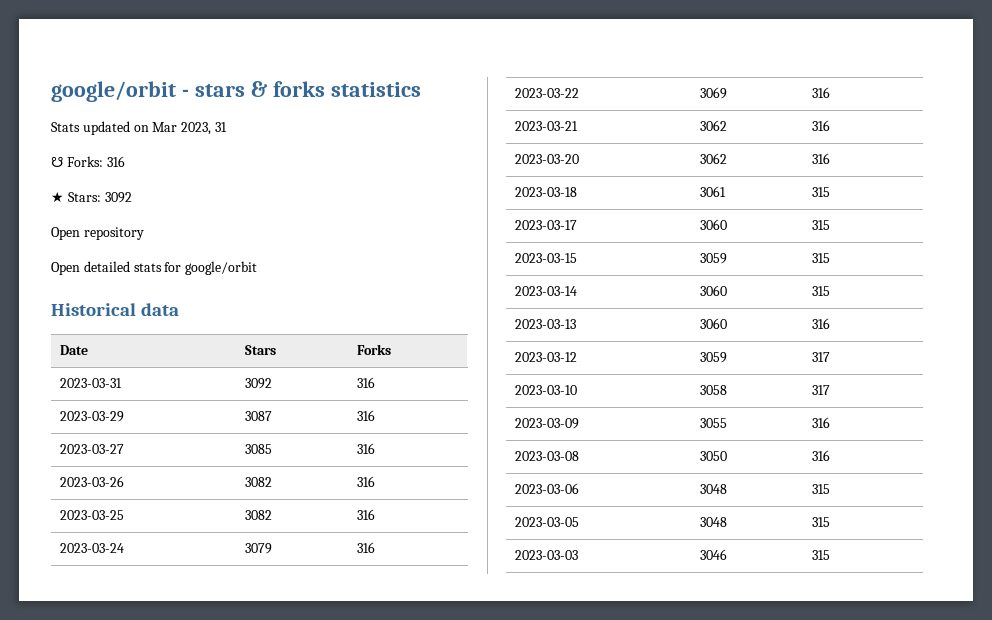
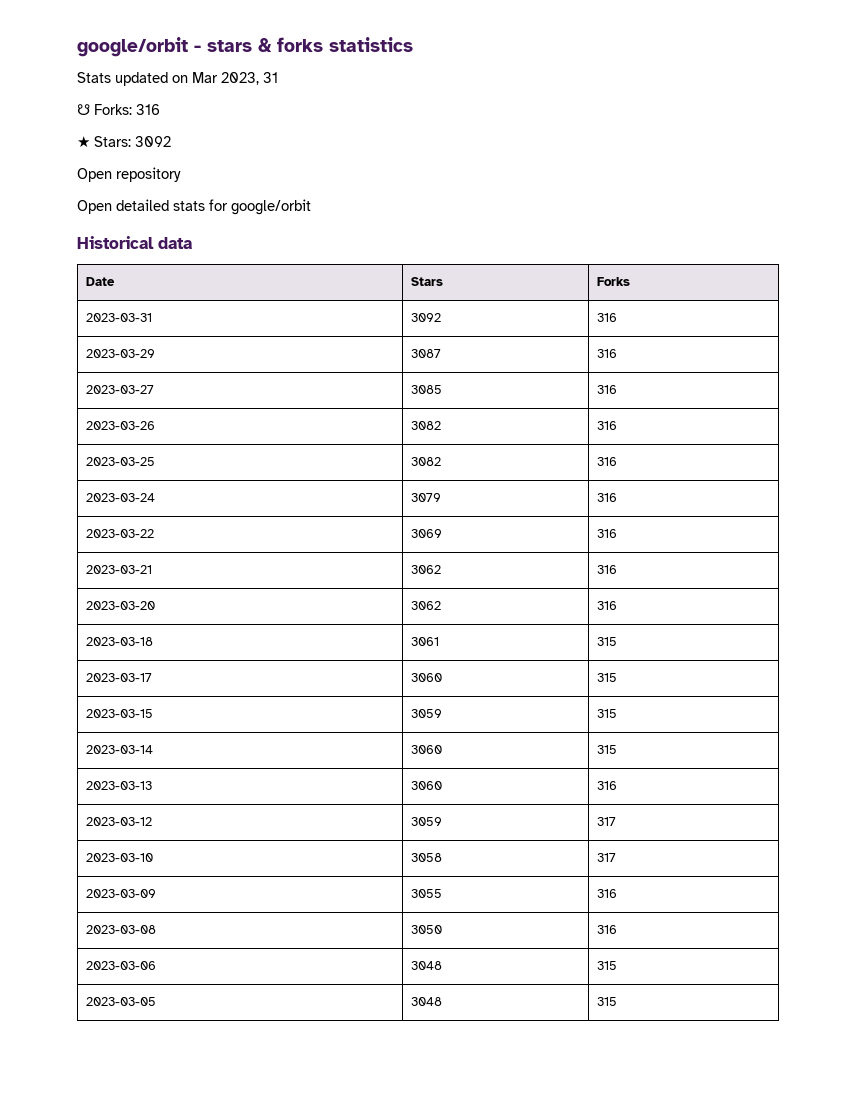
- 2023-03-03 | 3046 | 315

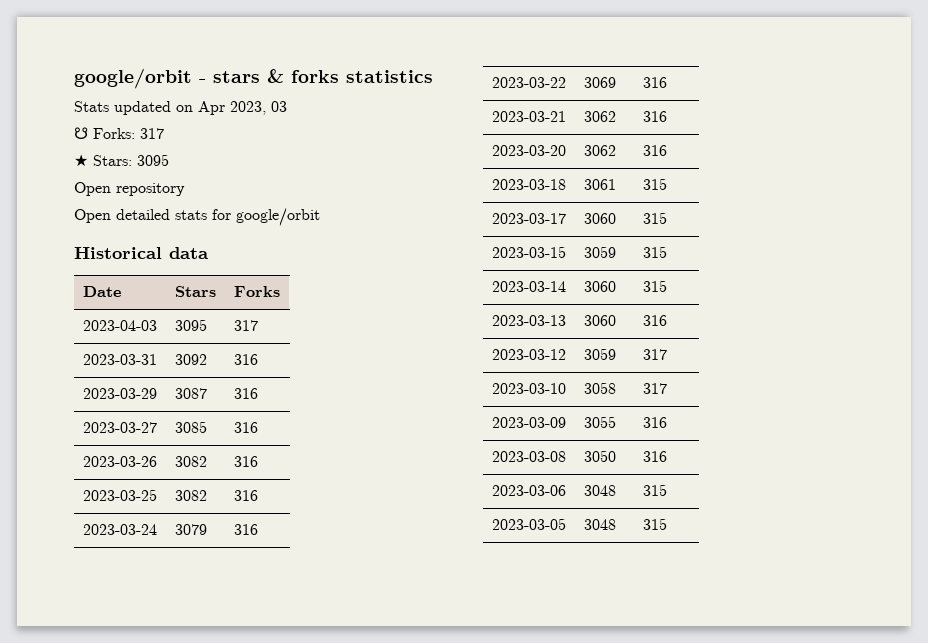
- Stats updated on Mar 2023, 31
+ Stats updated on Apr 2023, 03
- ☋ Forks: 316
+ ☋ Forks: 317
- ★ Stars: 3092
+ ★ Stars: 3095
+ 2023-04-03 | 3095 | 317

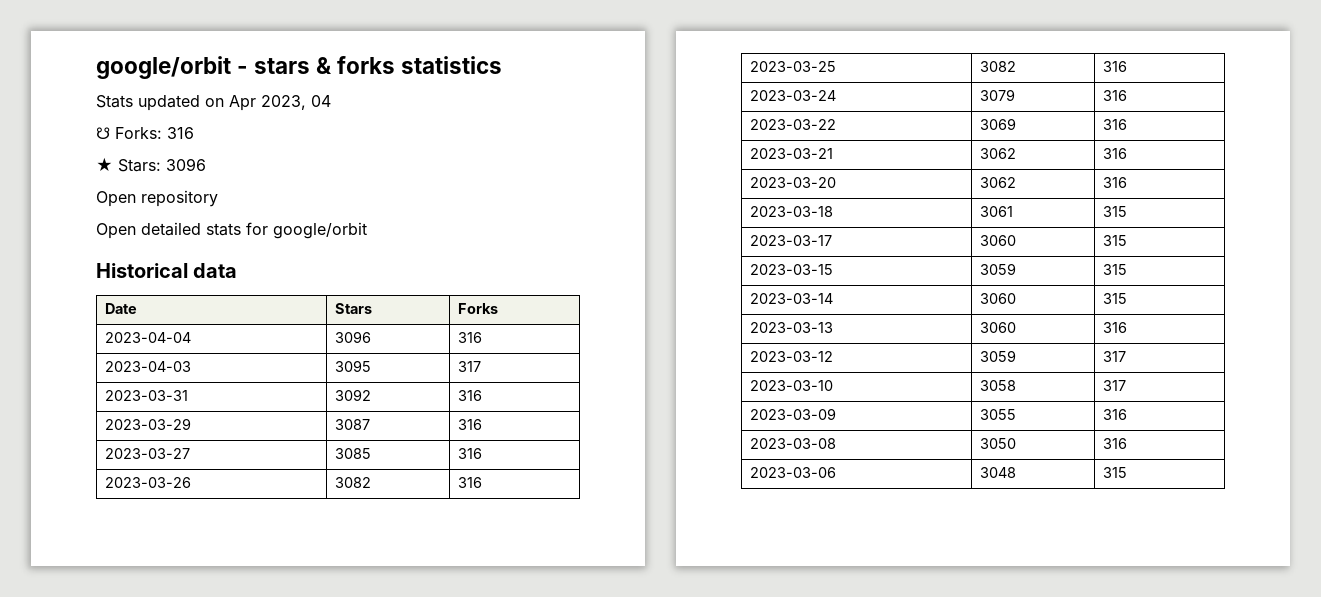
- Stats updated on Apr 2023, 03
+ Stats updated on Apr 2023, 04
- ☋ Forks: 317
+ ☋ Forks: 316
- ★ Stars: 3095
+ ★ Stars: 3096
+ 2023-04-04 | 3096 | 316
- 2023-03-05 | 3048 | 315

